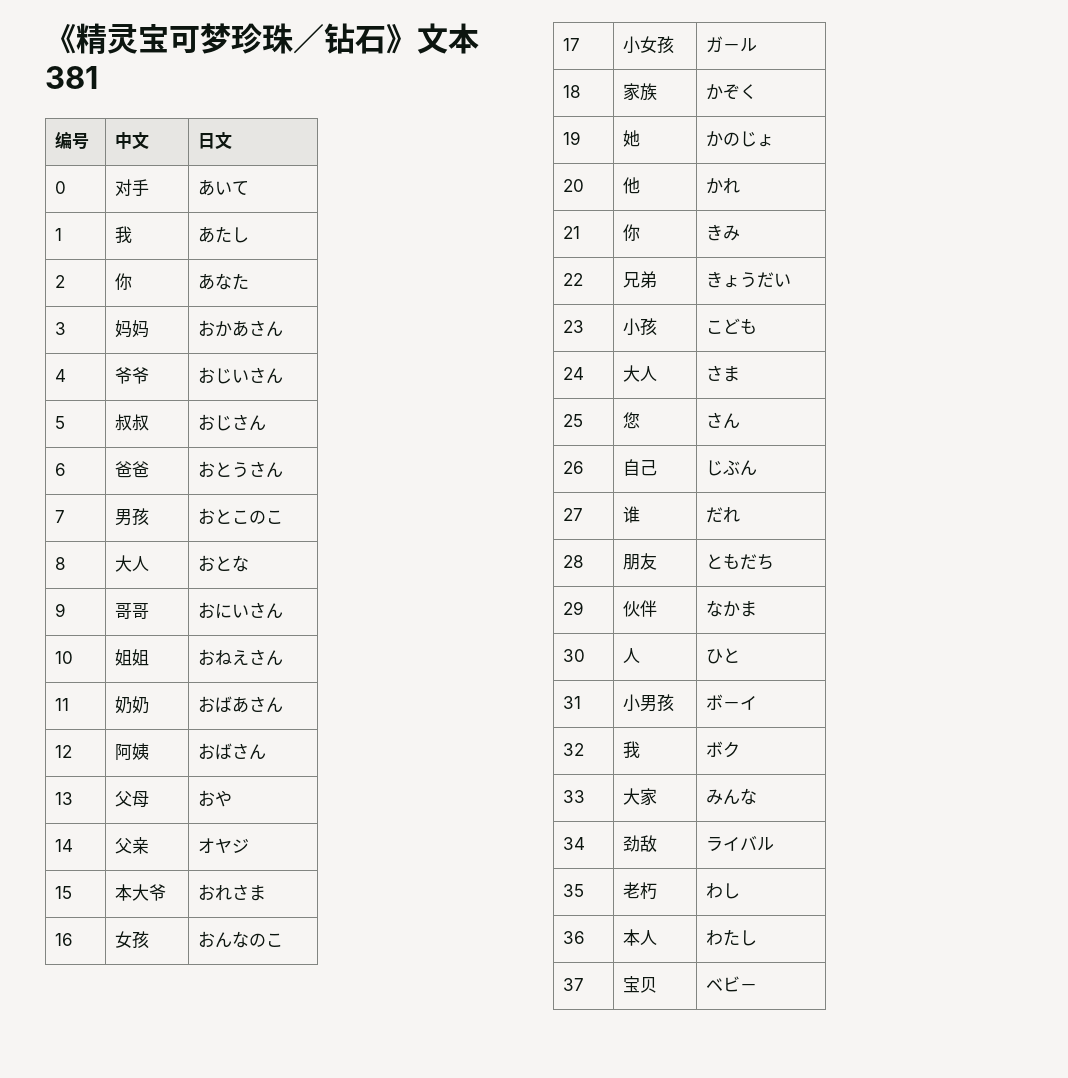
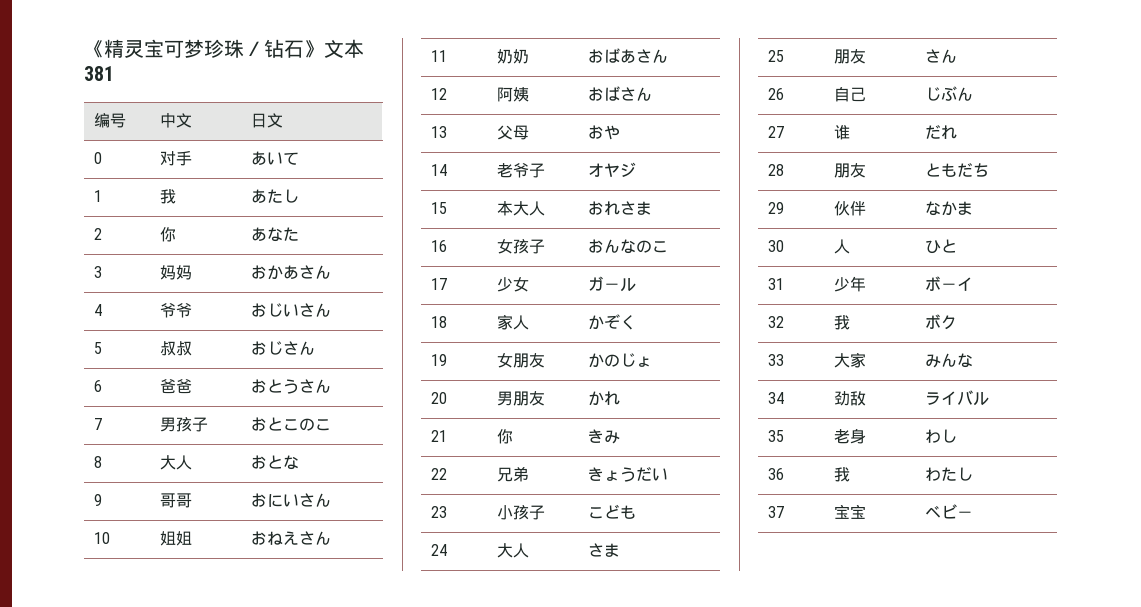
- 7 | 男孩 | おとこのこ
+ 7 | 男孩子 | おとこのこ
- 14 | 父亲 | オヤジ
+ 14 | 老爷子 | オヤジ
- 15 | 本大爷 | おれさま
+ 15 | 本大人 | おれさま
- 16 | 女孩 | おんなのこ
+ 16 | 女孩子 | おんなのこ
- 17 | 小女孩 | ガ－ル
+ 17 | 少女 | ガ－ル
- 18 | 家族 | かぞく
+ 18 | 家人 | かぞく
- 19 | 她 | かのじょ
+ 19 | 女朋友 | かのじょ
- 20 | 他 | かれ
+ 20 | 男朋友 | かれ
- 23 | 小孩 | こども
+ 23 | 小孩子 | こども
- 25 | 您 | さん
+ 25 | 朋友 | さん
- 31 | 小男孩 | ボ－イ
+ 31 | 少年 | ボ－イ
- 35 | 老朽 | わし
+ 35 | 老身 | わし
- 36 | 本人 | わたし
+ 36 | 我 | わたし
- 37 | 宝贝 | ベビ－
+ 37 | 宝宝 | ベビ－

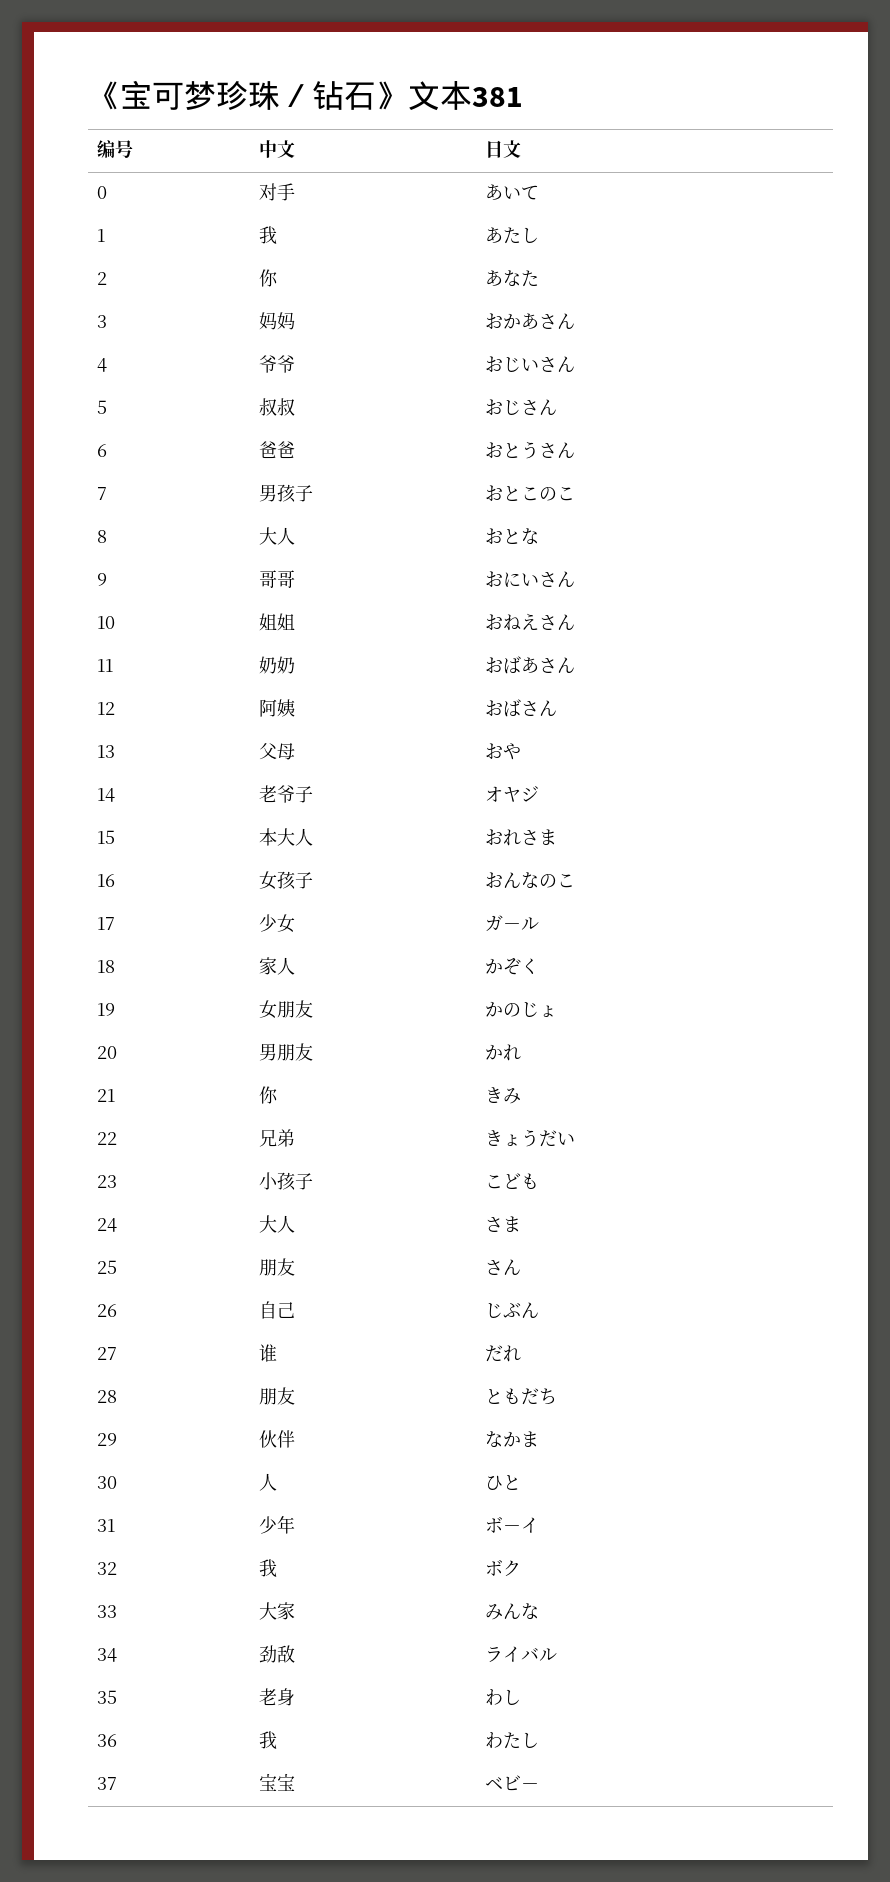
- 《精灵宝可梦珍珠／钻石》文本381
+ 《宝可梦珍珠／钻石》文本381

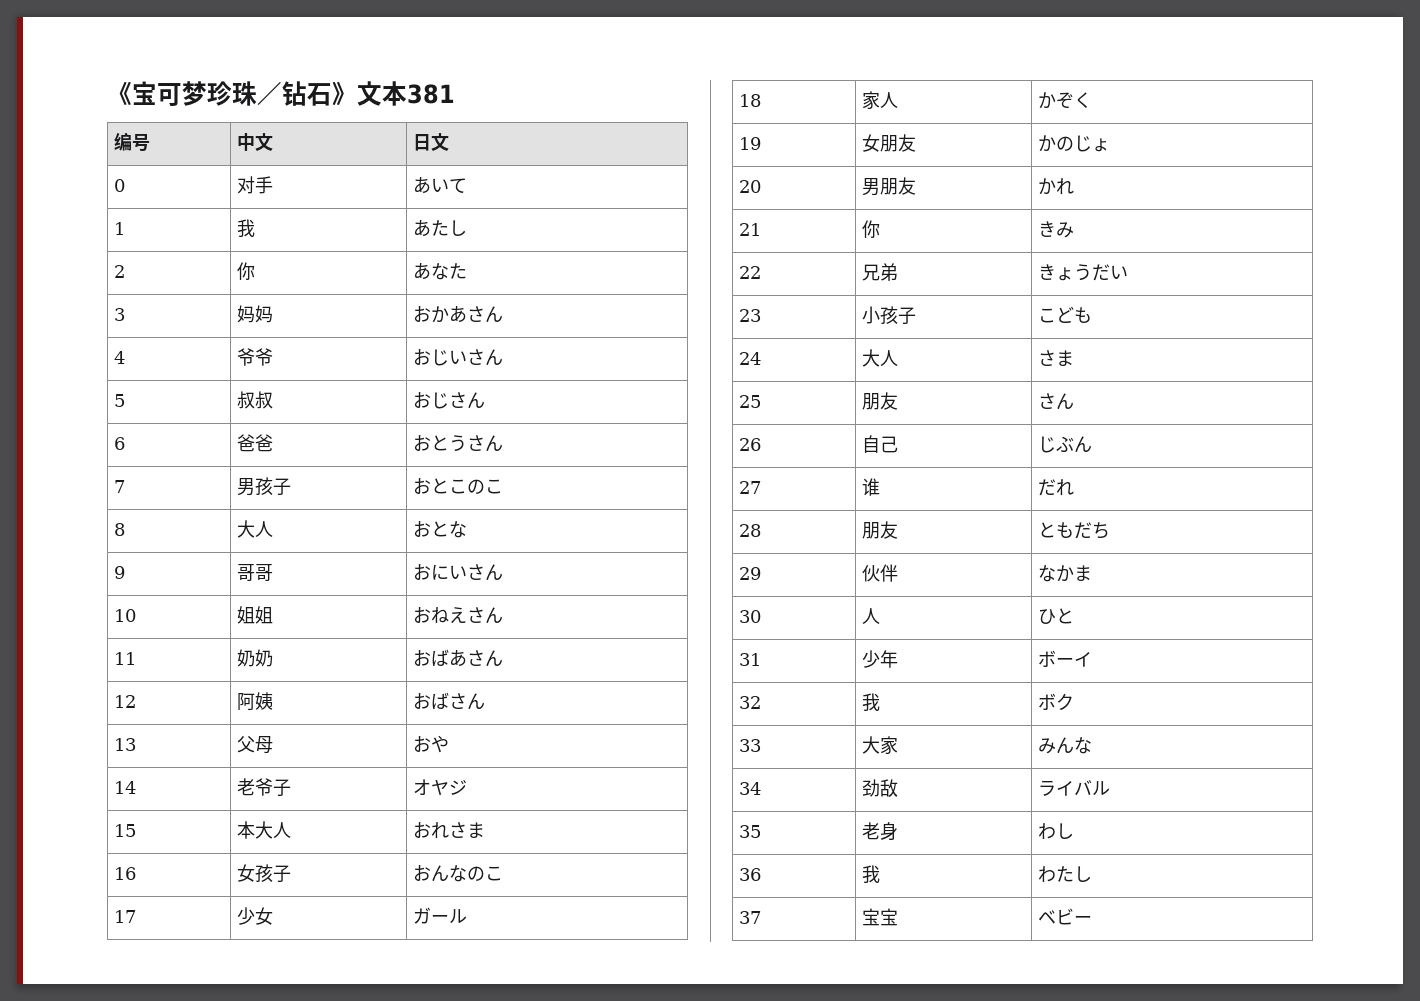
- 17 | 少女 | ガ－ル
+ 17 | 少女 | ガール
- 31 | 少年 | ボ－イ
+ 31 | 少年 | ボーイ
- 37 | 宝宝 | ベビ－
+ 37 | 宝宝 | ベビー

